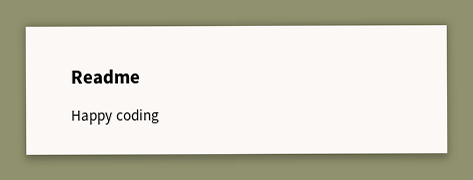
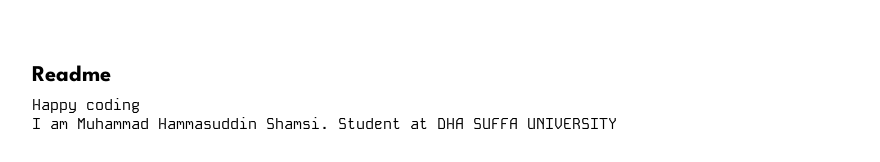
+ I am Muhammad Hammasuddin Shamsi. Student at DHA SUFFA UNIVERSITY

